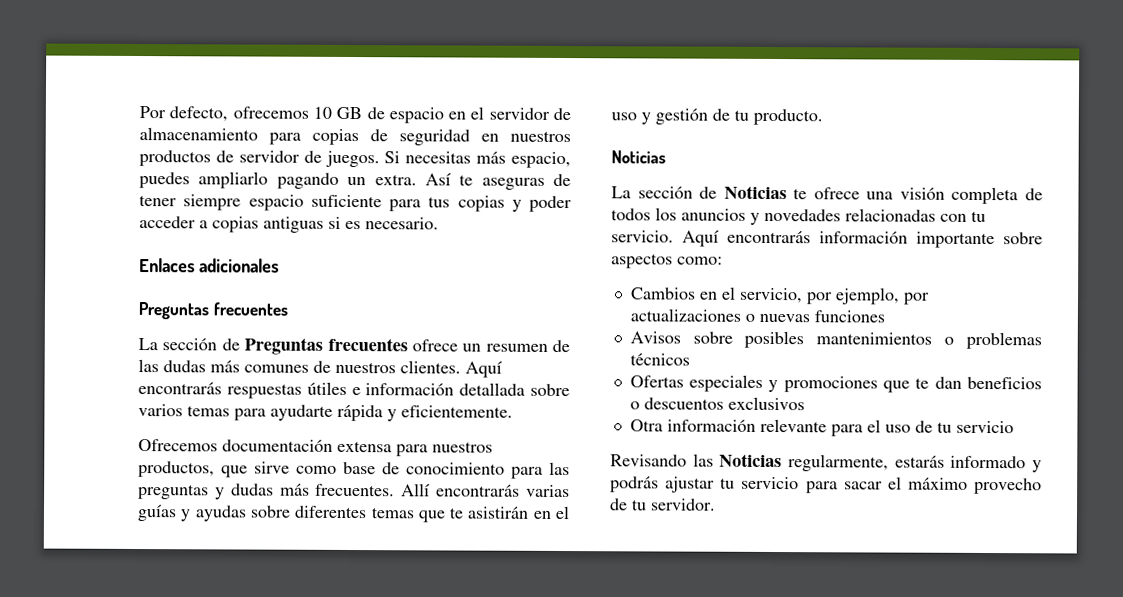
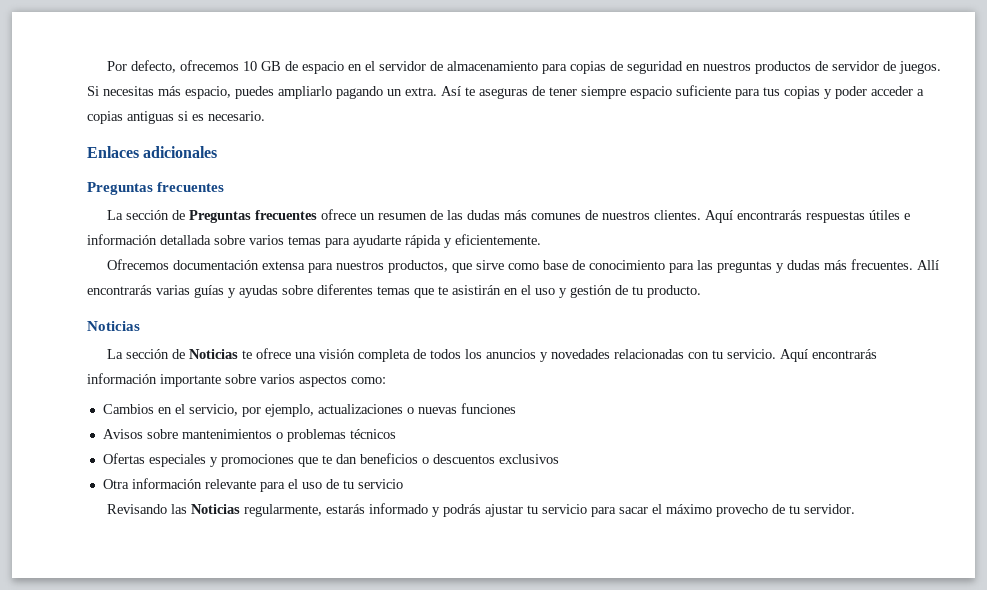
- Aquí encontrarás información importante sobre aspectos como:
+ Aquí encontrarás información importante sobre varios aspectos como:
- Cambios en el servicio, por ejemplo, por actualizaciones o nuevas funciones
+ Cambios en el servicio, por ejemplo, actualizaciones o nuevas funciones
- Avisos sobre posibles mantenimientos o problemas técnicos
+ Avisos sobre mantenimientos o problemas técnicos

